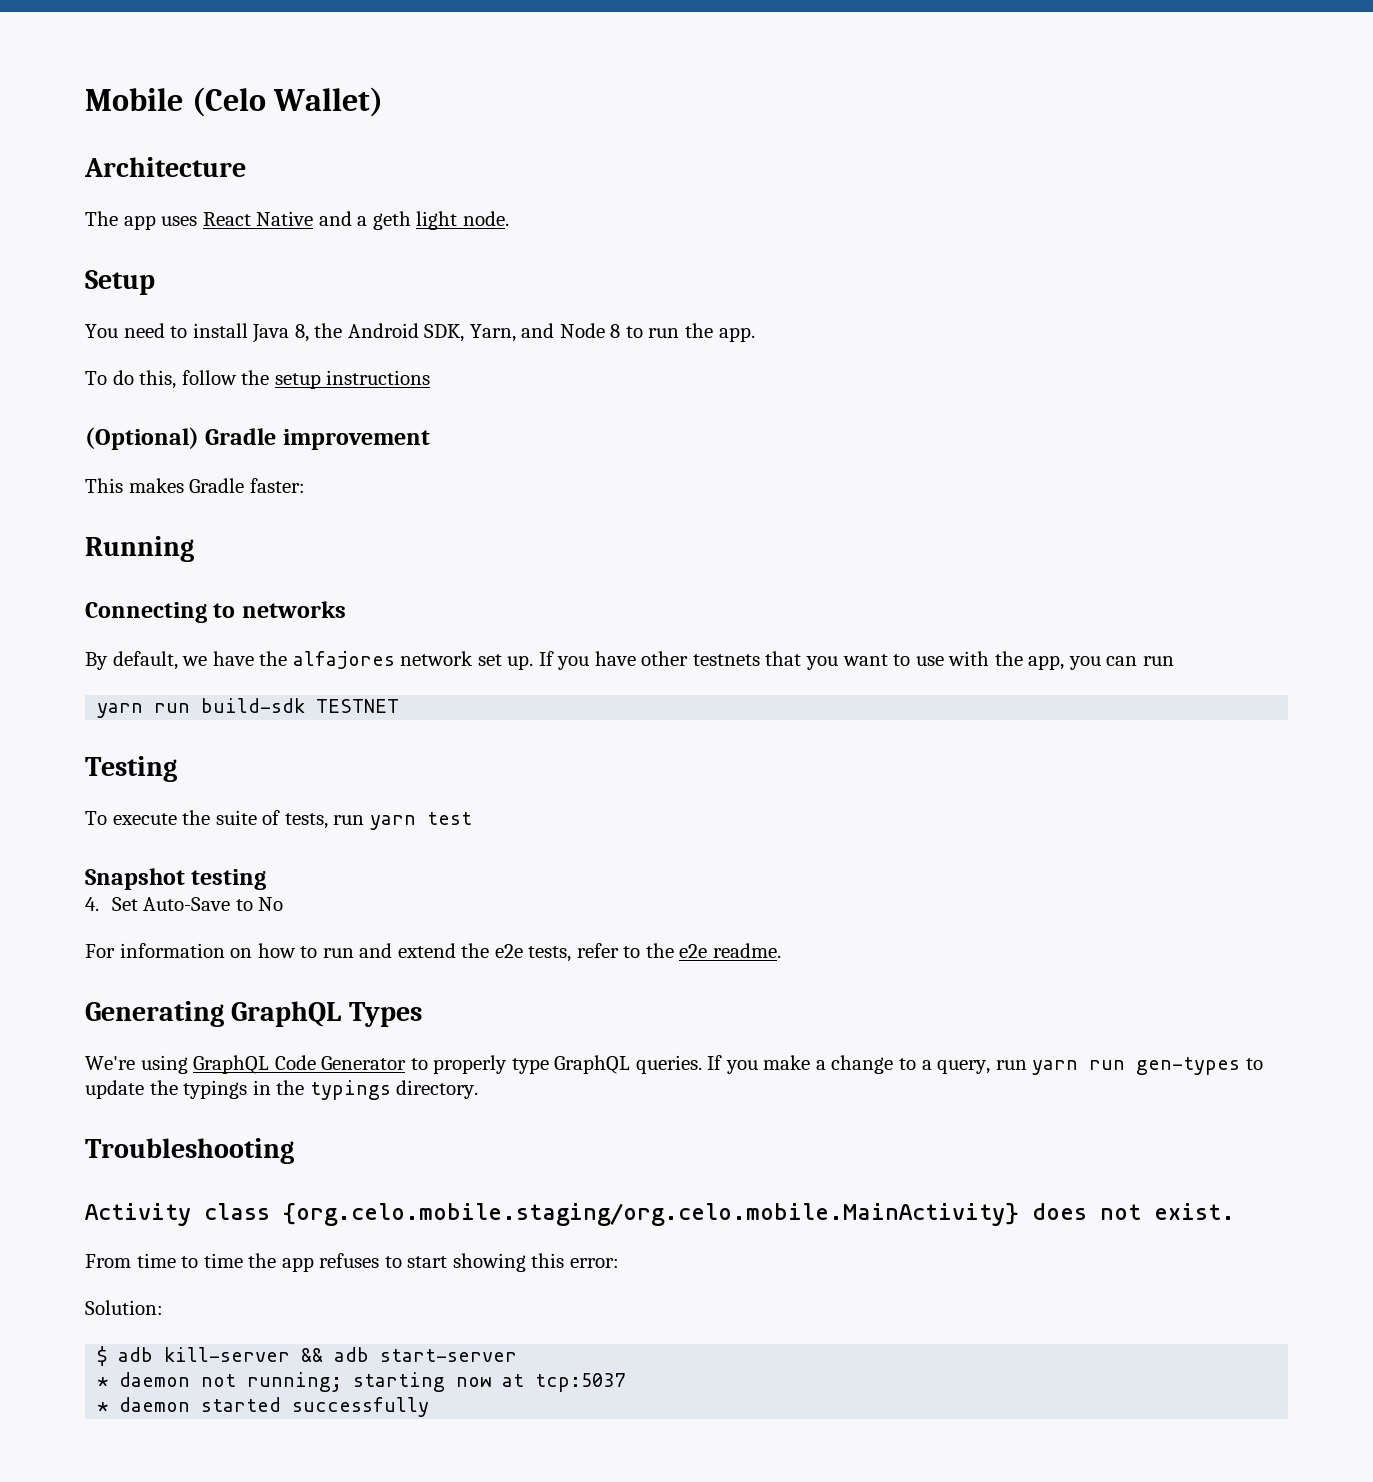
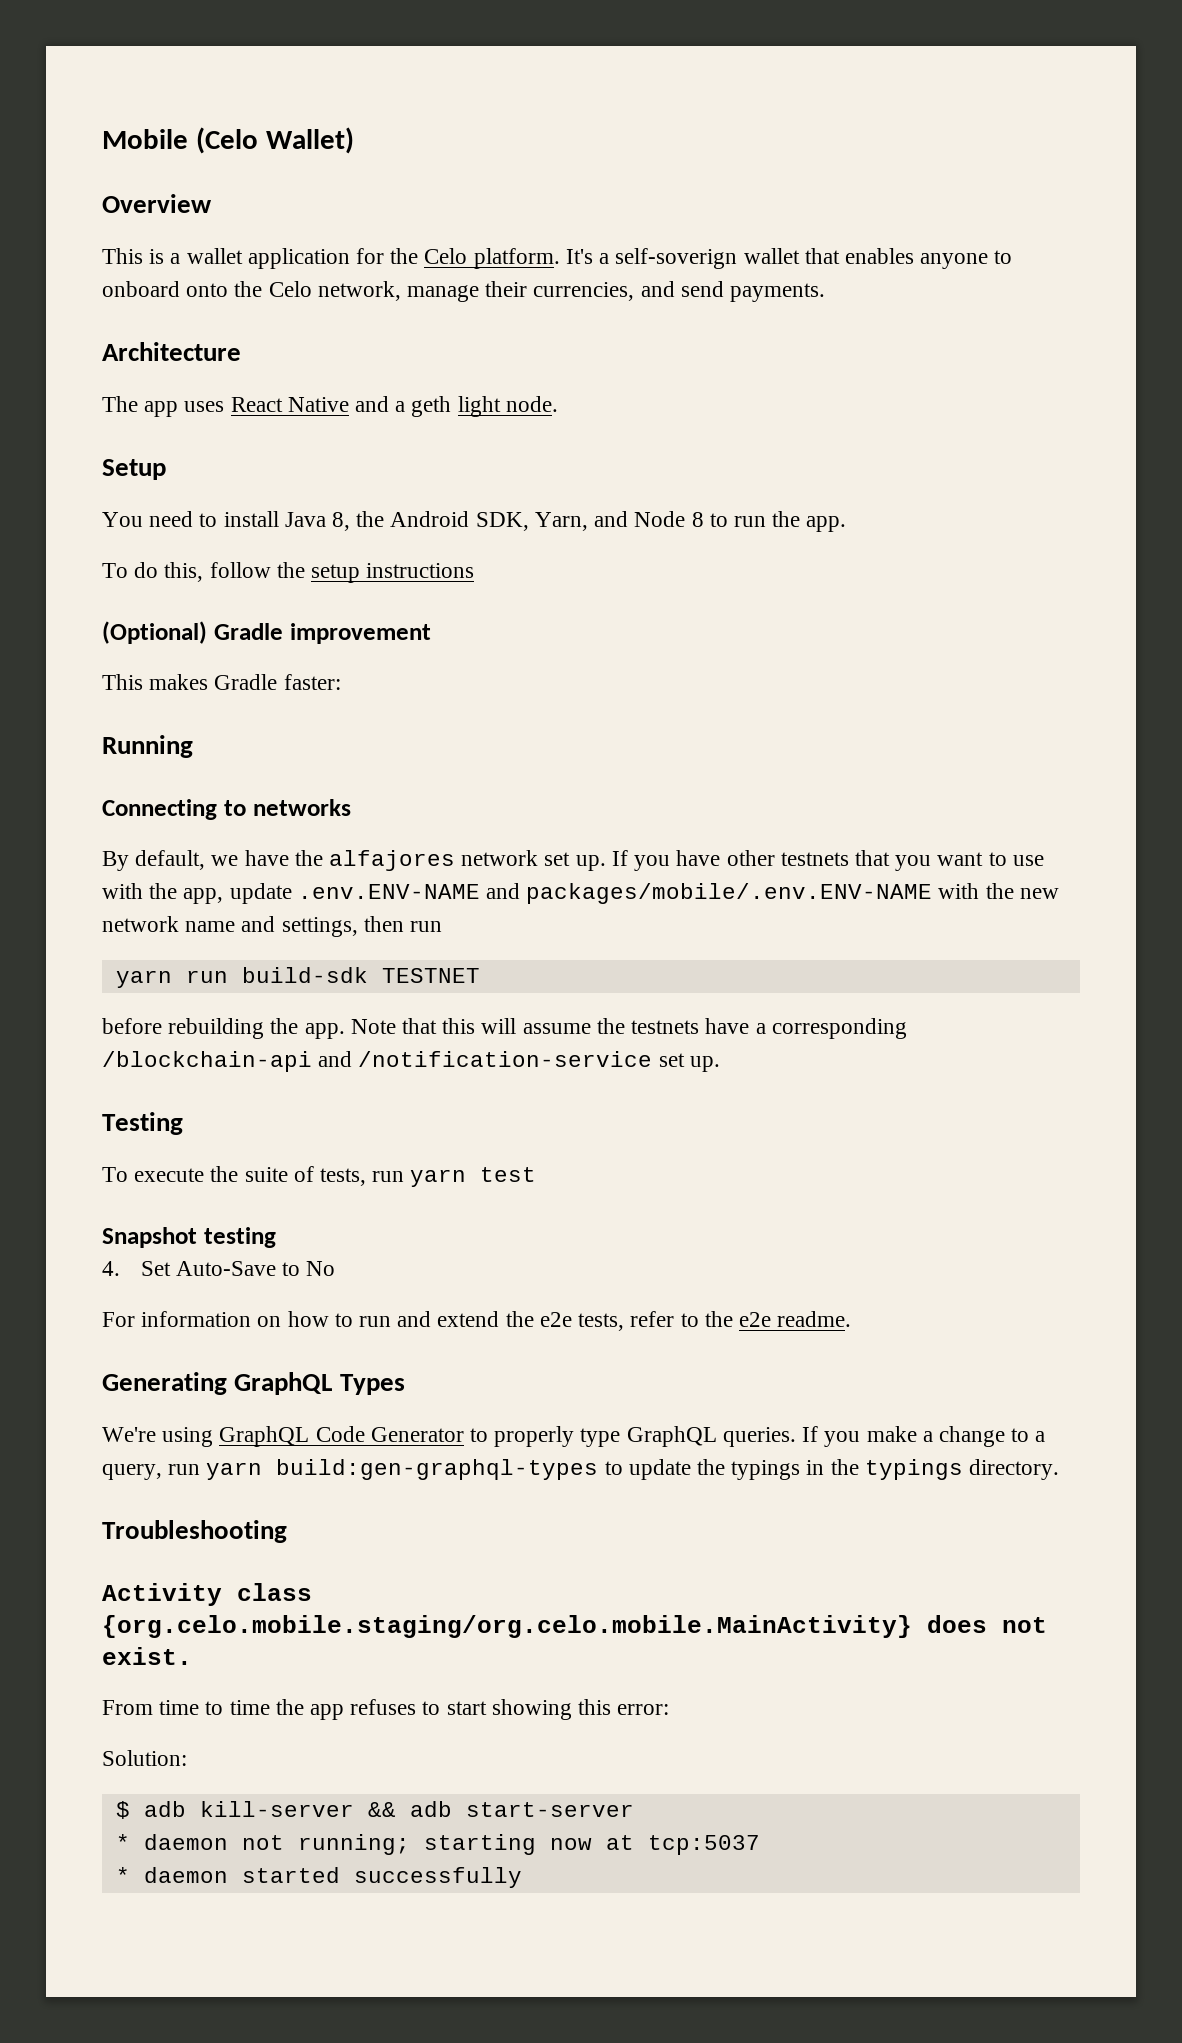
+ Overview
+ This is a wallet application for the Celo platform. It's a self-soverign wallet that enables anyone to onboard onto the Celo network, manage their currencies, and send payments.
- If you have other testnets that you want to use with the app, you can run
+ If you have other testnets that you want to use with the app, update .env.ENV-NAME and packages/mobile/.env.ENV-NAME with the new network name and settings, then run
+ before rebuilding the app. Note that this will assume the testnets have a corresponding /blockchain-api and /notification-service set up.
- If you make a change to a query, run yarn run gen-types to update the typings in the typings directory.
+ If you make a change to a query, run yarn build:gen-graphql-types to update the typings in the typings directory.

